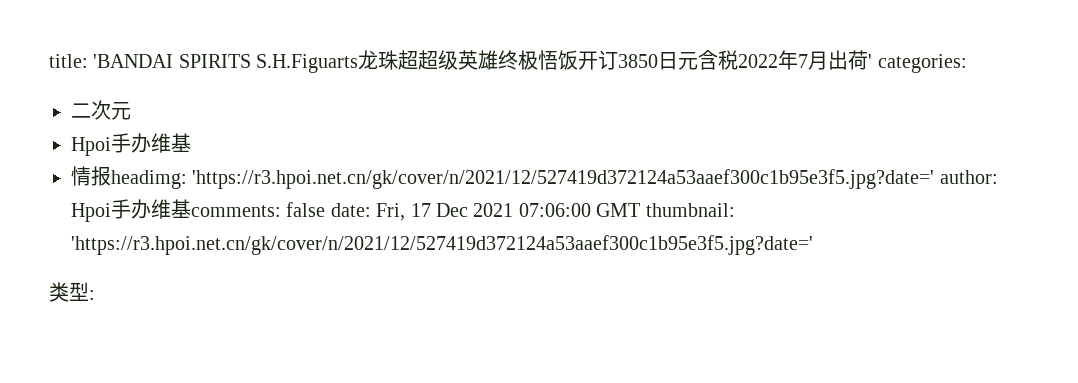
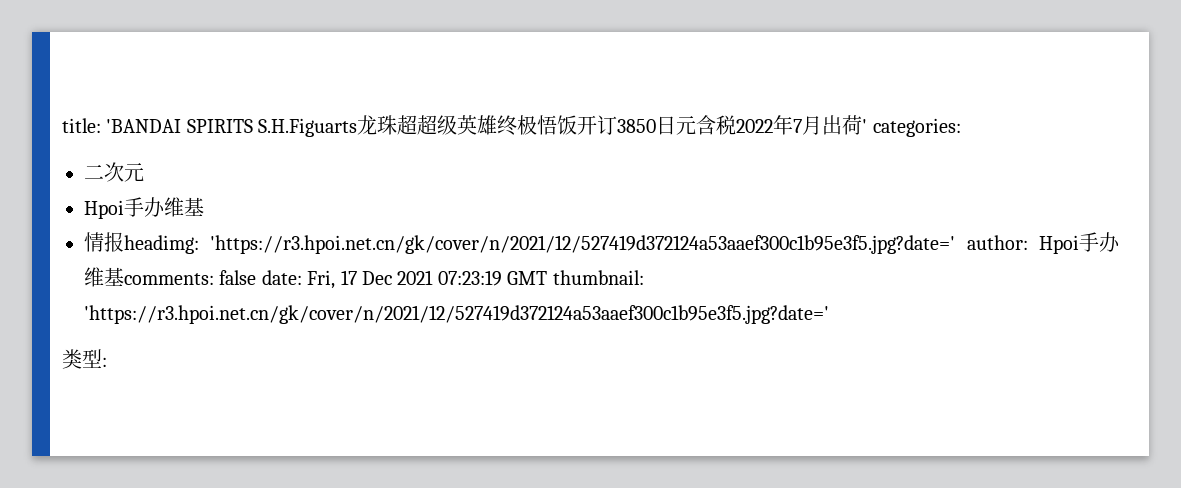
- 情报headimg: 'https://r3.hpoi.net.cn/gk/cover/n/2021/12/527419d372124a53aaef300c1b95e3f5.jpg?date=' author: Hpoi手办维基comments: false date: Fri, 17 Dec 2021 07:06:00 GMT thumbnail: 'https://r3.hpoi.net.cn/gk/cover/n/2021/12/527419d372124a53aaef300c1b95e3f5.jpg?date='
+ 情报headimg: 'https://r3.hpoi.net.cn/gk/cover/n/2021/12/527419d372124a53aaef300c1b95e3f5.jpg?date=' author: Hpoi手办维基comments: false date: Fri, 17 Dec 2021 07:23:19 GMT thumbnail: 'https://r3.hpoi.net.cn/gk/cover/n/2021/12/527419d372124a53aaef300c1b95e3f5.jpg?date='

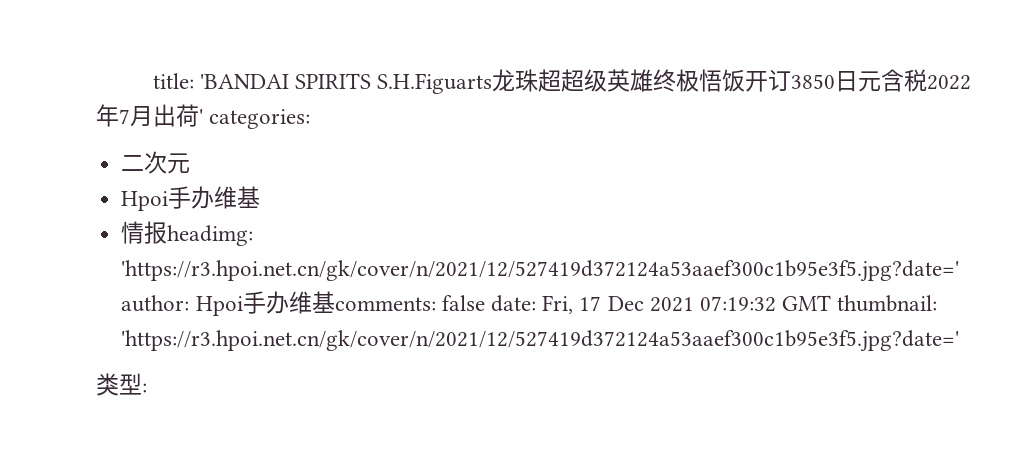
- 情报headimg: 'https://r3.hpoi.net.cn/gk/cover/n/2021/12/527419d372124a53aaef300c1b95e3f5.jpg?date=' author: Hpoi手办维基comments: false date: Fri, 17 Dec 2021 07:23:19 GMT thumbnail: 'https://r3.hpoi.net.cn/gk/cover/n/2021/12/527419d372124a53aaef300c1b95e3f5.jpg?date='
+ 情报headimg: 'https://r3.hpoi.net.cn/gk/cover/n/2021/12/527419d372124a53aaef300c1b95e3f5.jpg?date=' author: Hpoi手办维基comments: false date: Fri, 17 Dec 2021 07:19:32 GMT thumbnail: 'https://r3.hpoi.net.cn/gk/cover/n/2021/12/527419d372124a53aaef300c1b95e3f5.jpg?date='

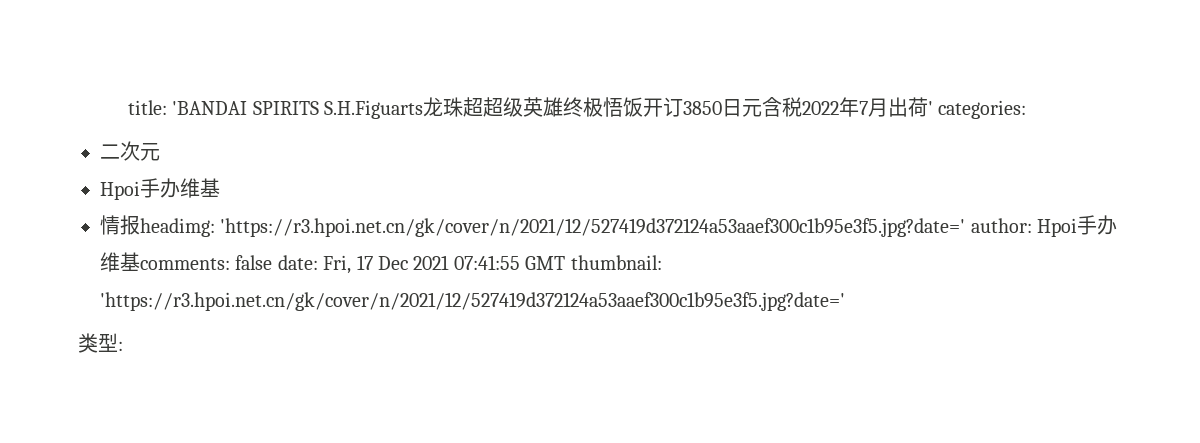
- 情报headimg: 'https://r3.hpoi.net.cn/gk/cover/n/2021/12/527419d372124a53aaef300c1b95e3f5.jpg?date=' author: Hpoi手办维基comments: false date: Fri, 17 Dec 2021 07:19:32 GMT thumbnail: 'https://r3.hpoi.net.cn/gk/cover/n/2021/12/527419d372124a53aaef300c1b95e3f5.jpg?date='
+ 情报headimg: 'https://r3.hpoi.net.cn/gk/cover/n/2021/12/527419d372124a53aaef300c1b95e3f5.jpg?date=' author: Hpoi手办维基comments: false date: Fri, 17 Dec 2021 07:41:55 GMT thumbnail: 'https://r3.hpoi.net.cn/gk/cover/n/2021/12/527419d372124a53aaef300c1b95e3f5.jpg?date='

